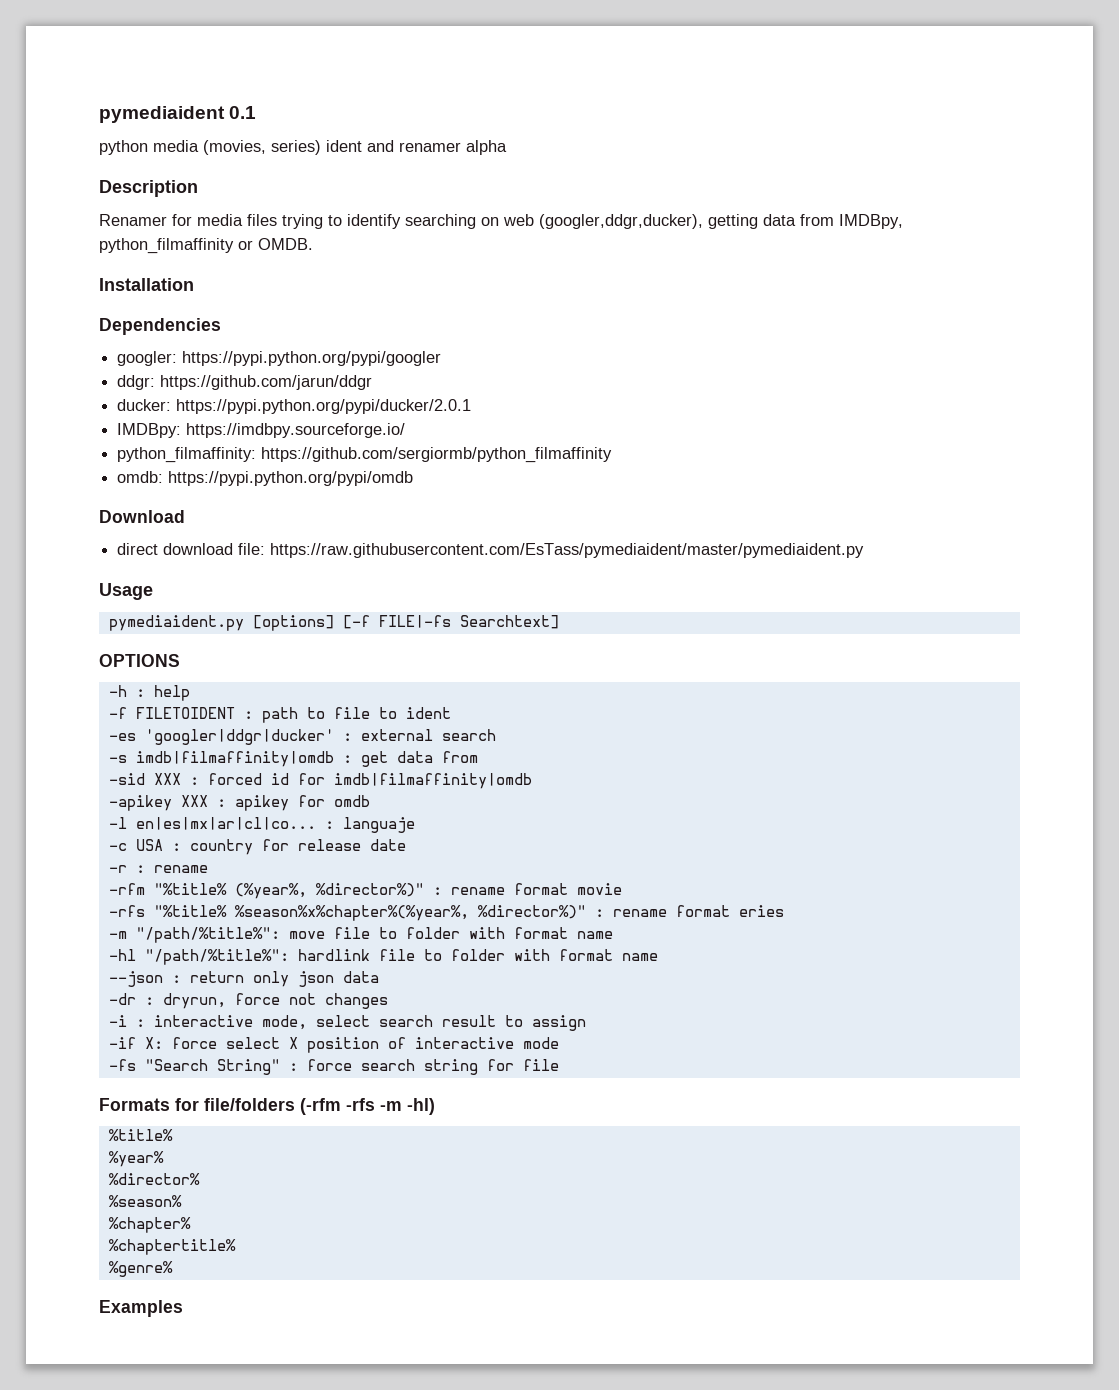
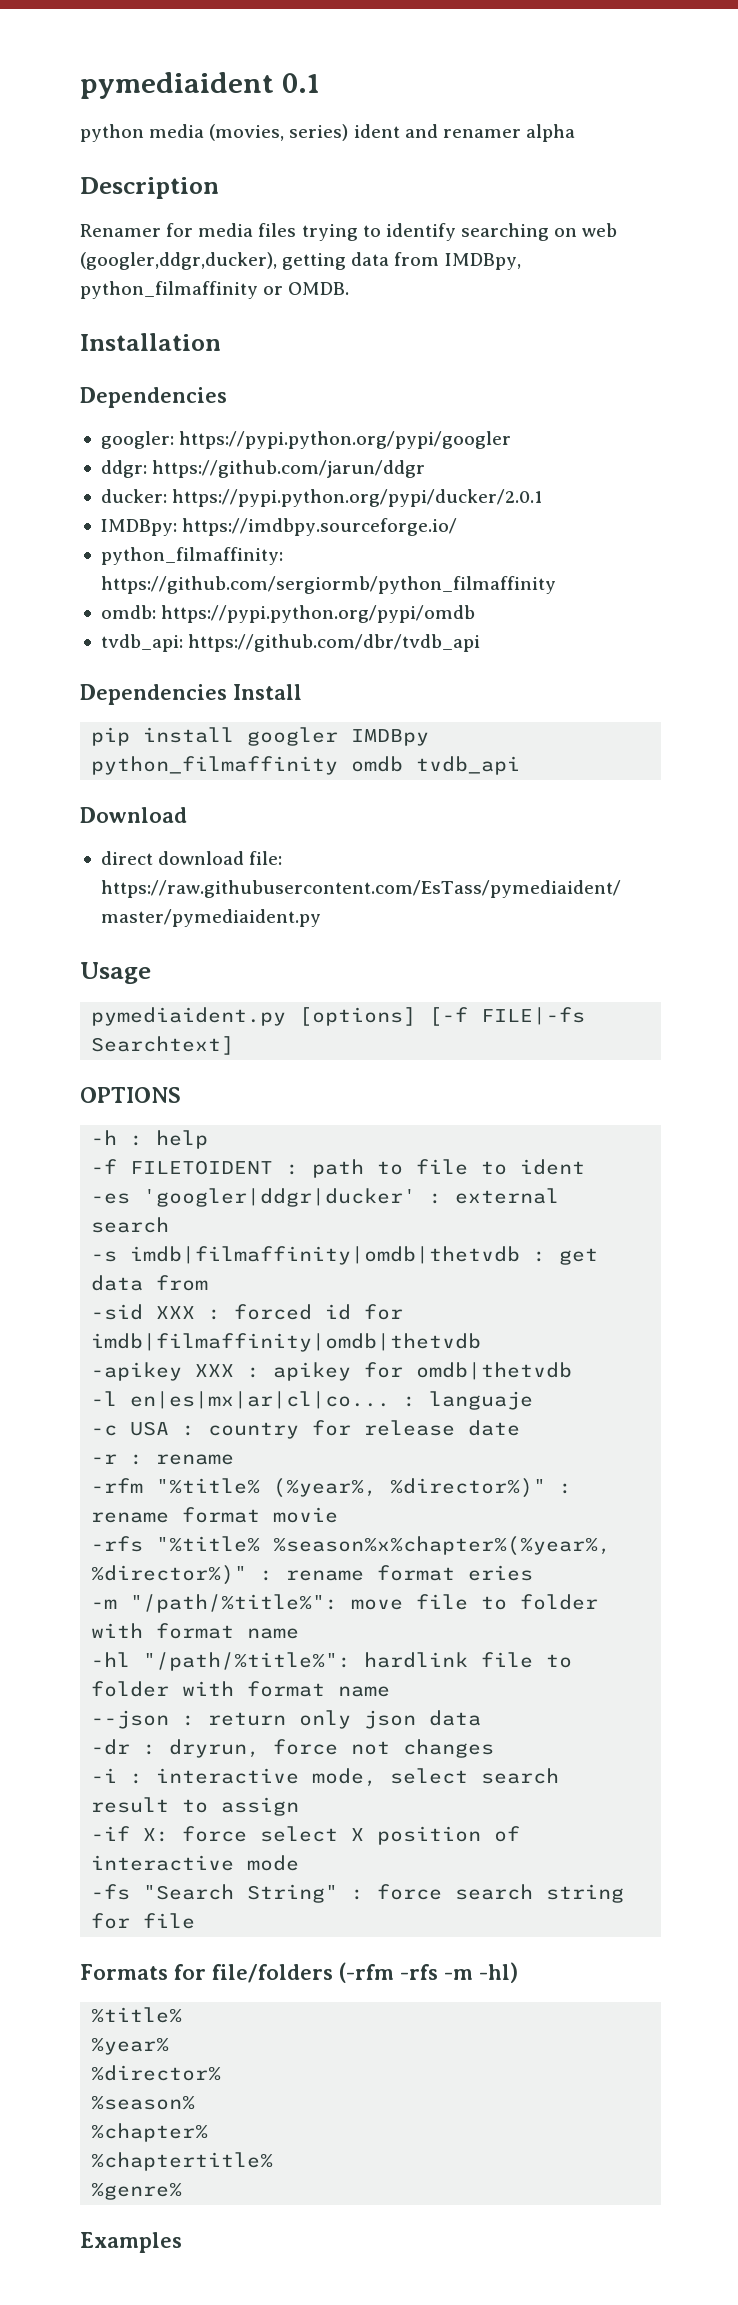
+ tvdb_api: https://github.com/dbr/tvdb_api
+ Dependencies Install
+ pip install googler IMDBpy python_filmaffinity omdb tvdb_api
- -s imdb|filmaffinity|omdb : get data from
+ -s imdb|filmaffinity|omdb|thetvdb : get data from
- -sid XXX : forced id for imdb|filmaffinity|omdb
+ -sid XXX : forced id for imdb|filmaffinity|omdb|thetvdb
- -apikey XXX : apikey for omdb
+ -apikey XXX : apikey for omdb|thetvdb

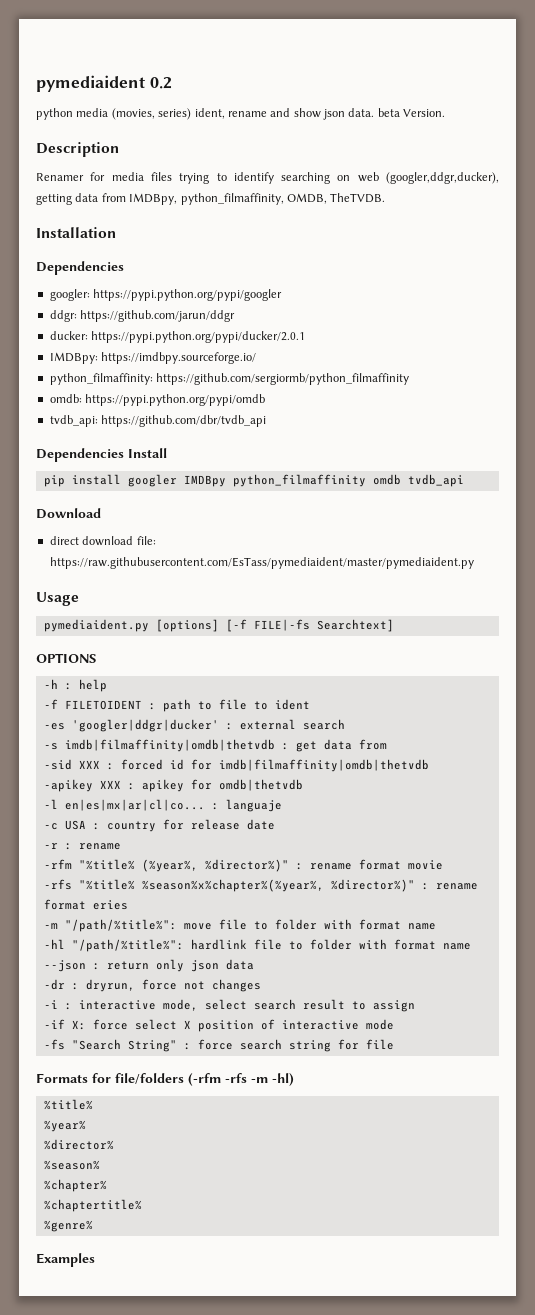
- pymediaident 0.1
+ pymediaident 0.2
- python media (movies, series) ident and renamer alpha
+ python media (movies, series) ident, rename and show json data. beta Version.
- Renamer for media files trying to identify searching on web (googler,ddgr,ducker), getting data from IMDBpy, python_filmaffinity or OMDB.
+ Renamer for media files trying to identify searching on web (googler,ddgr,ducker), getting data from IMDBpy, python_filmaffinity, OMDB, TheTVDB.

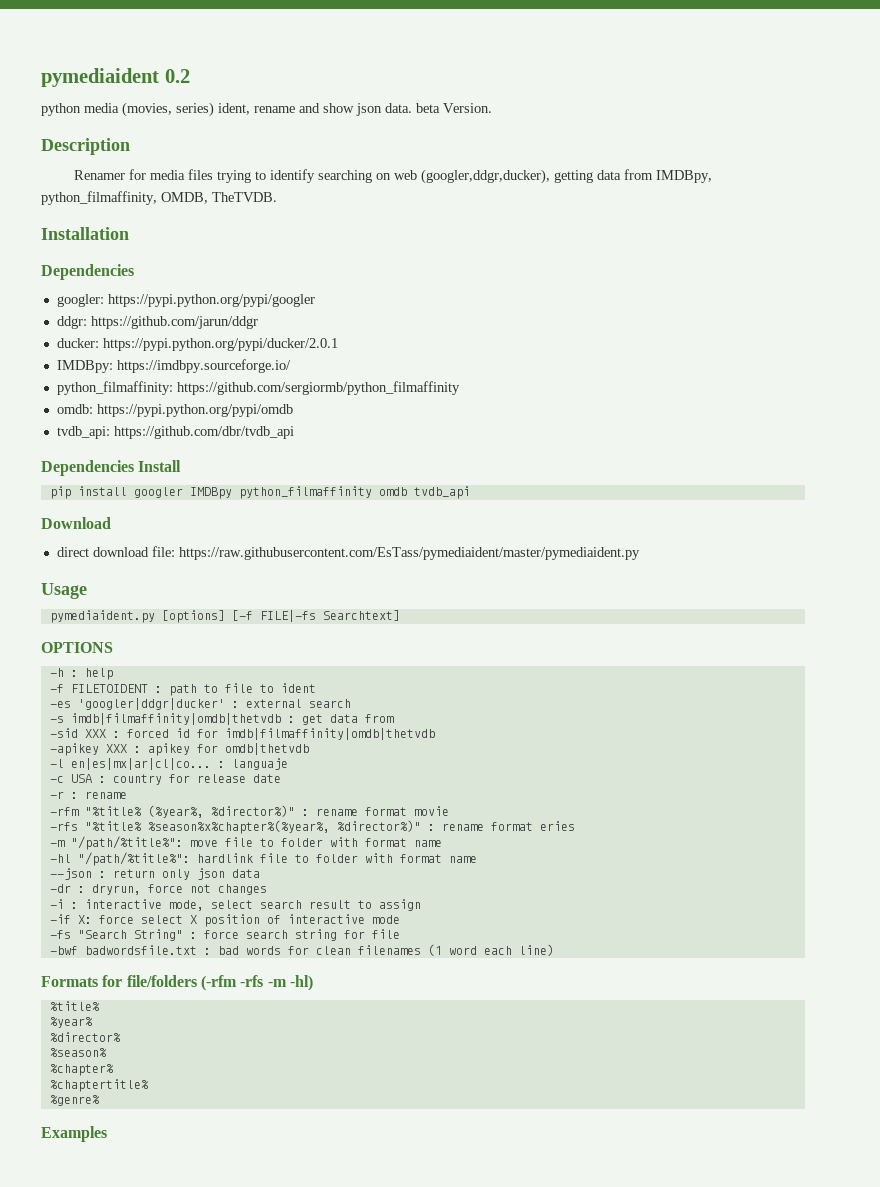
+ -bwf badwordsfile.txt : bad words for clean filenames (1 word each line)

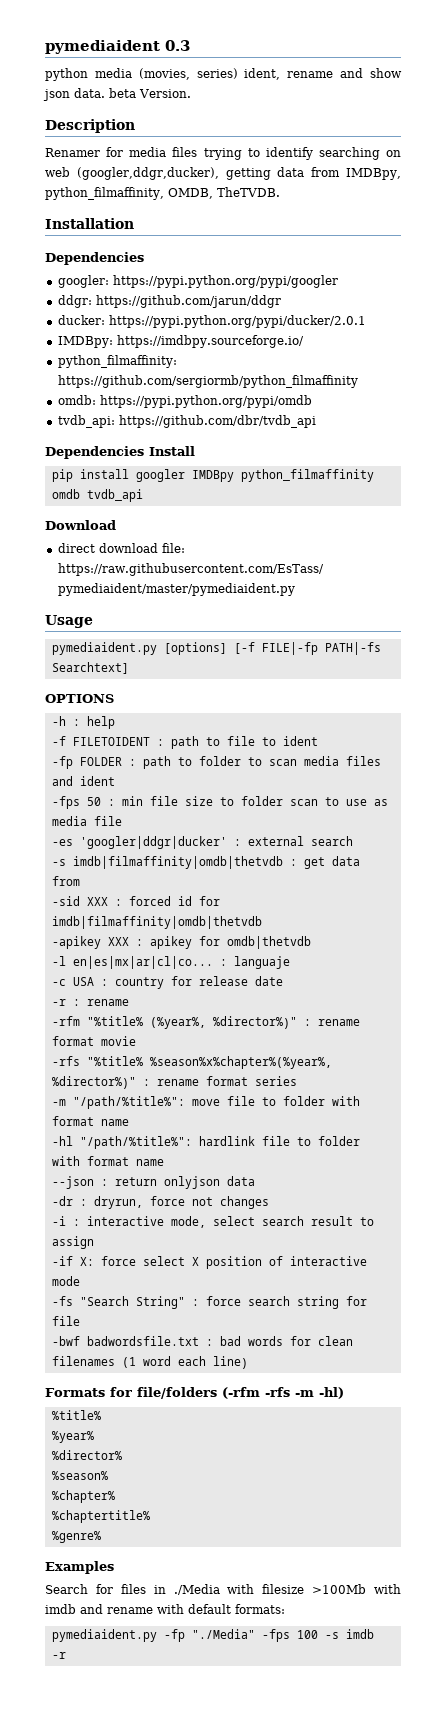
- pymediaident 0.2
+ pymediaident 0.3
- pymediaident.py [options] [-f FILE|-fs Searchtext]
+ pymediaident.py [options] [-f FILE|-fp PATH|-fs Searchtext]
+ -fp FOLDER : path to folder to scan media files and ident
+ -fps 50 : min file size to folder scan to use as media file
- -rfs "%title% %season%x%chapter%(%year%, %director%)" : rename format eries
+ -rfs "%title% %season%x%chapter%(%year%, %director%)" : rename format series
- --json : return only json data
+ --json : return onlyjson data
+ Search for files in ./Media with filesize >100Mb with imdb and rename with default formats:
+ pymediaident.py -fp "./Media" -fps 100 -s imdb -r

